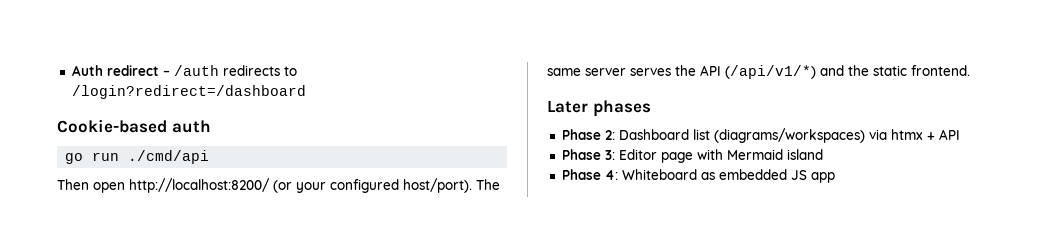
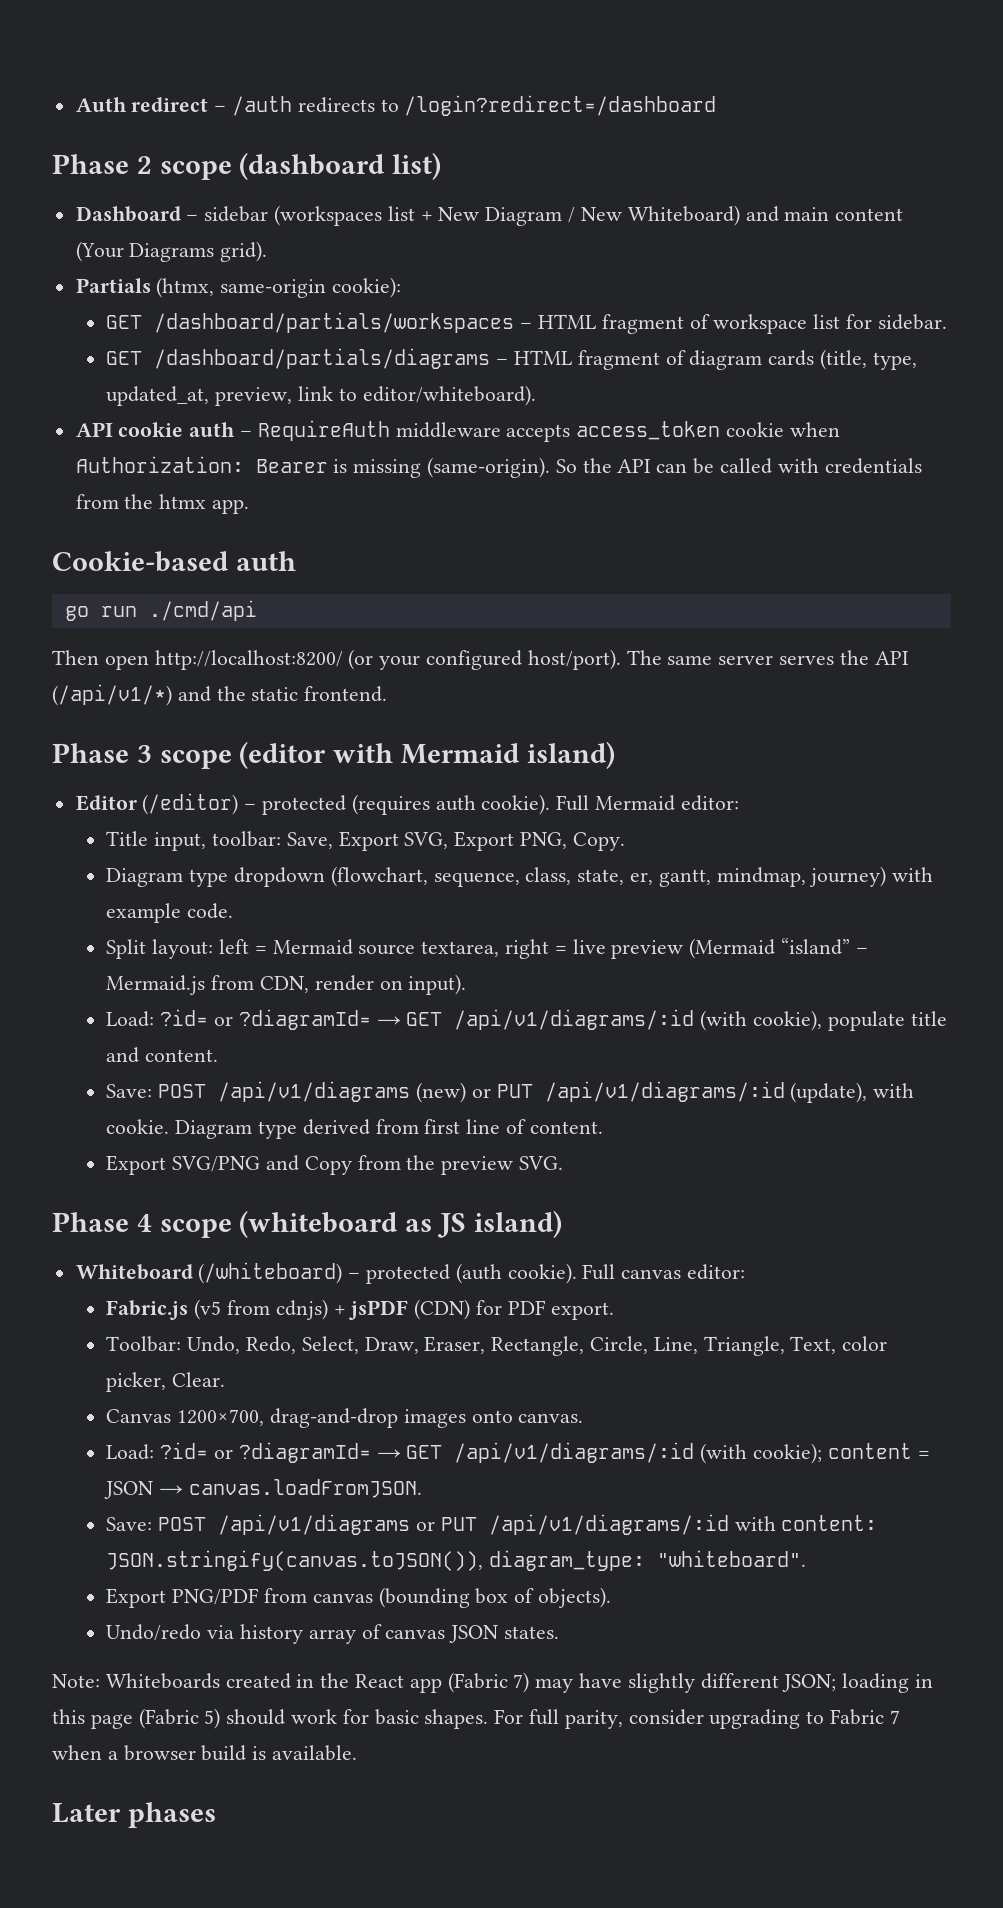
+ Phase 2 scope (dashboard list)
+ Dashboard – sidebar (workspaces list + New Diagram / New Whiteboard) and main content (Your Diagrams grid).
+ Partials (htmx, same-origin cookie):
+ GET /dashboard/partials/workspaces – HTML fragment of workspace list for sidebar.
+ GET /dashboard/partials/diagrams – HTML fragment of diagram cards (title, type, updated_at, preview, link to editor/whiteboard).
+ API cookie auth – RequireAuth middleware accepts access_token cookie when Authorization: Bearer is missing (same-origin). So the API can be called with credentials from the htmx app.
+ Phase 3 scope (editor with Mermaid island)
+ Editor (/editor) – protected (requires auth cookie). Full Mermaid editor:
+ Title input, toolbar: Save, Export SVG, Export PNG, Copy.
+ Diagram type dropdown (flowchart, sequence, class, state, er, gantt, mindmap, journey) with example code.
+ Split layout: left = Mermaid source textarea, right = live preview (Mermaid “island” – Mermaid.js from CDN, render on input).
+ Load: ?id= or ?diagramId= → GET /api/v1/diagrams/:id (with cookie), populate title and content.
+ Save: POST /api/v1/diagrams (new) or PUT /api/v1/diagrams/:id (update), with cookie. Diagram type derived from first line of content.
+ Export SVG/PNG and Copy from the preview SVG.
+ Phase 4 scope (whiteboard as JS island)
+ Whiteboard (/whiteboard) – protected (auth cookie). Full canvas editor:
+ Fabric.js (v5 from cdnjs) + jsPDF (CDN) for PDF export.
+ Toolbar: Undo, Redo, Select, Draw, Eraser, Rectangle, Circle, Line, Triangle, Text, color picker, Clear.
+ Canvas 1200×700, drag-and-drop images onto canvas.
+ Load: ?id= or ?diagramId= → GET /api/v1/diagrams/:id (with cookie); content = JSON → canvas.loadFromJSON.
+ Save: POST /api/v1/diagrams or PUT /api/v1/diagrams/:id with content: JSON.stringify(canvas.toJSON()), diagram_type: "whiteboard".
+ Export PNG/PDF from canvas (bounding box of objects).
+ Undo/redo via history array of canvas JSON states.
+ Note: Whiteboards created in the React app (Fabric 7) may have slightly different JSON; loading in this page (Fabric 5) should work for basic shapes. For full parity, consider upgrading to Fabric 7 when a browser build is available.
  Later phases
- Phase 2: Dashboard list (diagrams/workspaces) via htmx + API
- Phase 3: Editor page with Mermaid island
- Phase 4: Whiteboard as embedded JS app

